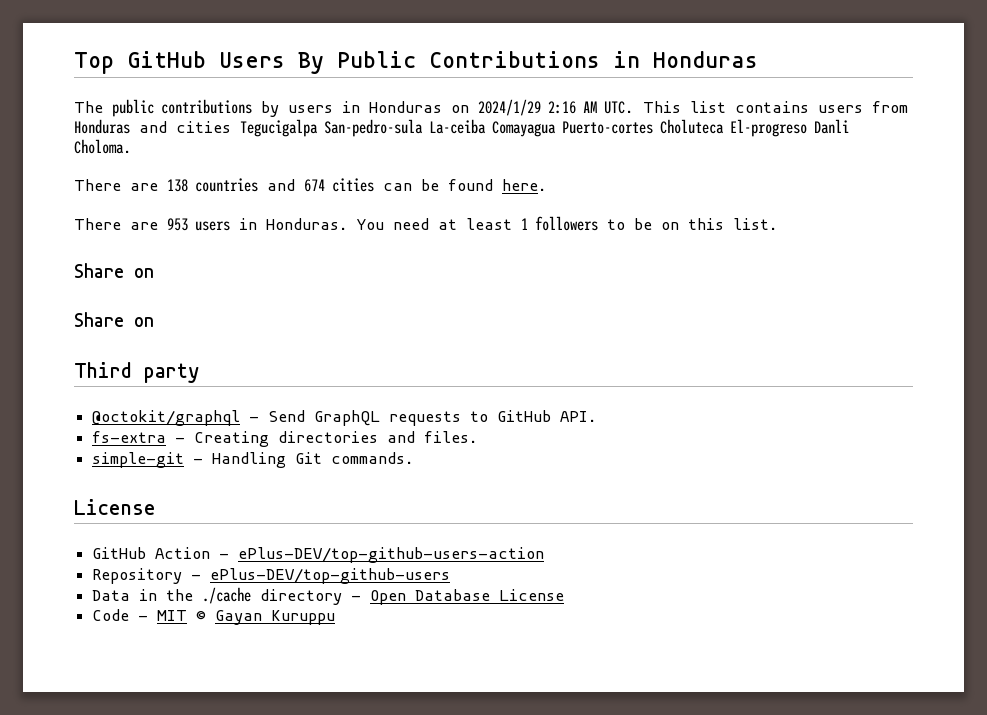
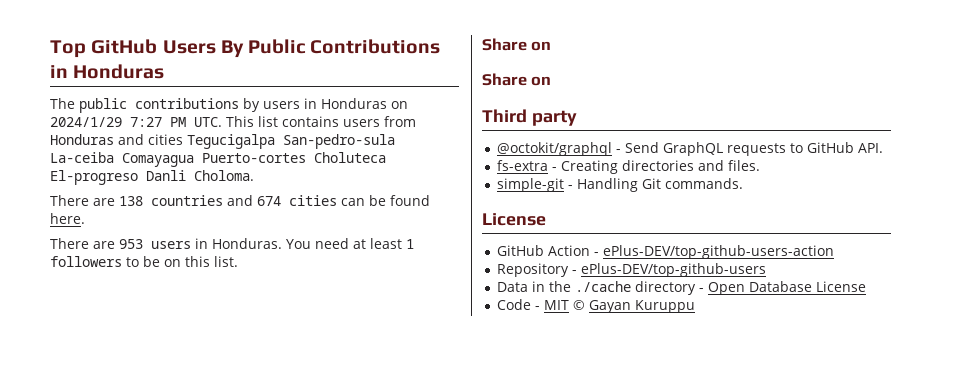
- The public contributions by users in Honduras on 2024/1/29 2:16 AM UTC. This list contains users from Honduras and cities Tegucigalpa San-pedro-sula La-ceiba Comayagua Puerto-cortes Choluteca El-progreso Danli Choloma.
+ The public contributions by users in Honduras on 2024/1/29 7:27 PM UTC. This list contains users from Honduras and cities Tegucigalpa San-pedro-sula La-ceiba Comayagua Puerto-cortes Choluteca El-progreso Danli Choloma.

